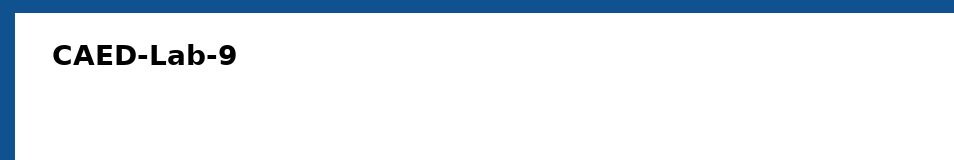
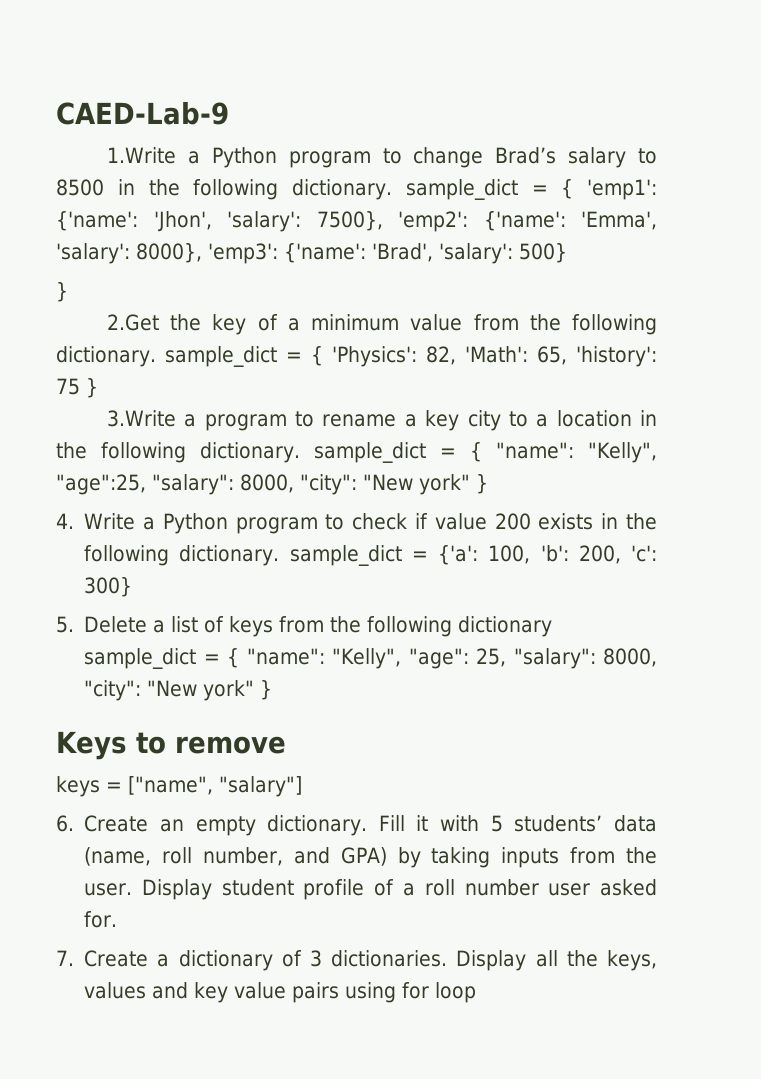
+ 1.Write a Python program to change Brad’s salary to 8500 in the following dictionary. sample_dict = { 'emp1': {'name': 'Jhon', 'salary': 7500}, 'emp2': {'name': 'Emma', 'salary': 8000}, 'emp3': {'name': 'Brad', 'salary': 500}
+ }
+ 2.Get the key of a minimum value from the following dictionary. sample_dict = { 'Physics': 82, 'Math': 65, 'history': 75 }
+ 3.Write a program to rename a key city to a location in the following dictionary. sample_dict = { "name": "Kelly", "age":25, "salary": 8000, "city": "New york" }
+ 4. Write a Python program to check if value 200 exists in the following dictionary. sample_dict = {'a': 100, 'b': 200, 'c': 300}
+ 5. Delete a list of keys from the following dictionary sample_dict = { "name": "Kelly", "age": 25, "salary": 8000, "city": "New york" }
+ Keys to remove
+ keys = ["name", "salary"]
+ 6. Create an empty dictionary. Fill it with 5 students’ data (name, roll number, and GPA) by taking inputs from the user. Display student profile of a roll number user asked for.
+ 7. Create a dictionary of 3 dictionaries. Display all the keys, values and key value pairs using for loop

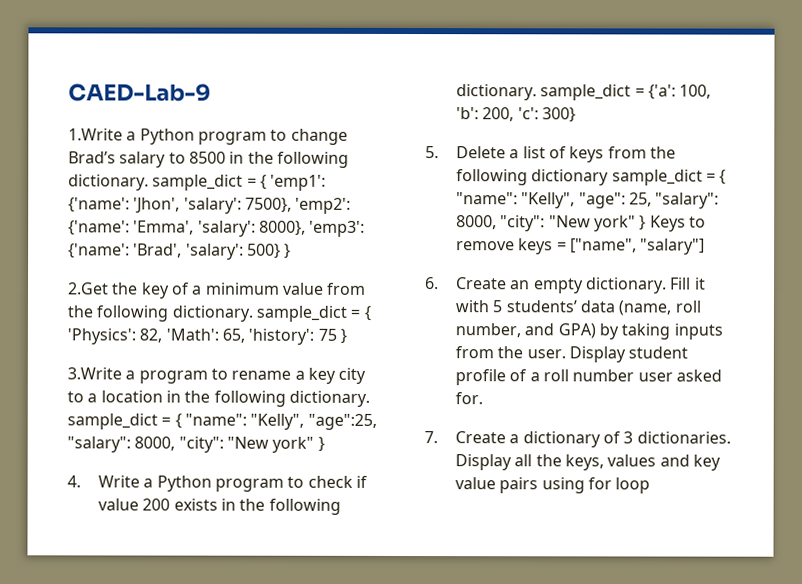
- 1.Write a Python program to change Brad’s salary to 8500 in the following dictionary. sample_dict = { 'emp1': {'name': 'Jhon', 'salary': 7500}, 'emp2': {'name': 'Emma', 'salary': 8000}, 'emp3': {'name': 'Brad', 'salary': 500}
- }
+ 1.Write a Python program to change Brad’s salary to 8500 in the following dictionary. sample_dict = { 'emp1': {'name': 'Jhon', 'salary': 7500}, 'emp2': {'name': 'Emma', 'salary': 8000}, 'emp3': {'name': 'Brad', 'salary': 500} }
- 5. Delete a list of keys from the following dictionary sample_dict = { "name": "Kelly", "age": 25, "salary": 8000, "city": "New york" }
- Keys to remove
- keys = ["name", "salary"]
+ 5. Delete a list of keys from the following dictionary sample_dict = { "name": "Kelly", "age": 25, "salary": 8000, "city": "New york" } Keys to remove keys = ["name", "salary"]

